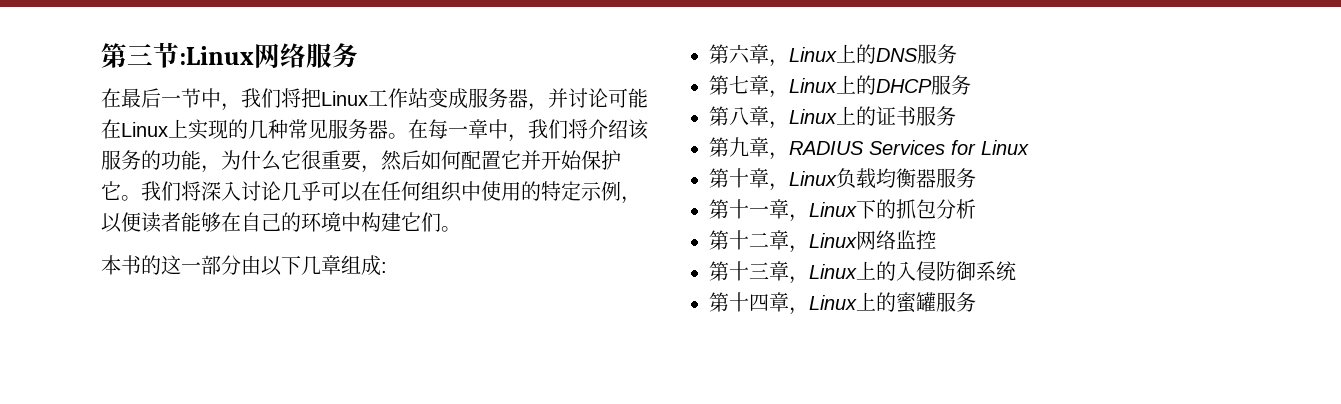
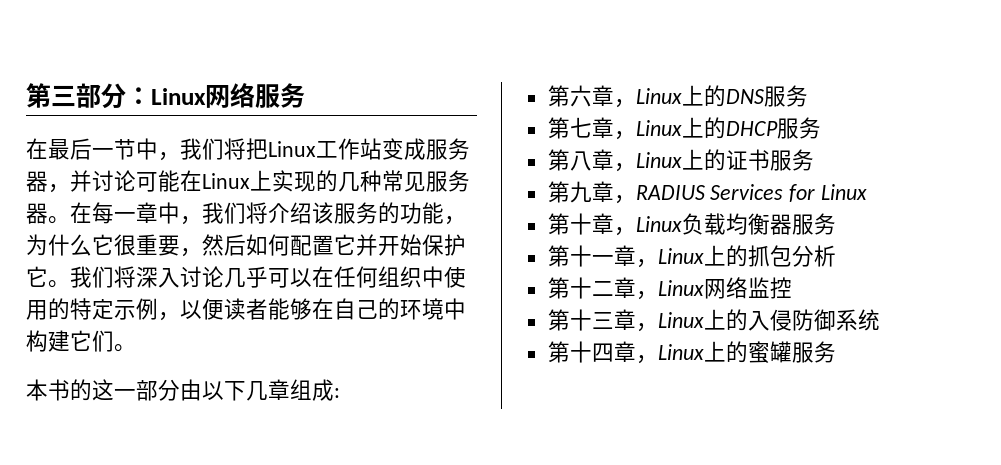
- 第三节:Linux网络服务
+ 第三部分：Linux网络服务
- 第十一章，Linux下的抓包分析
+ 第十一章，Linux上的抓包分析

